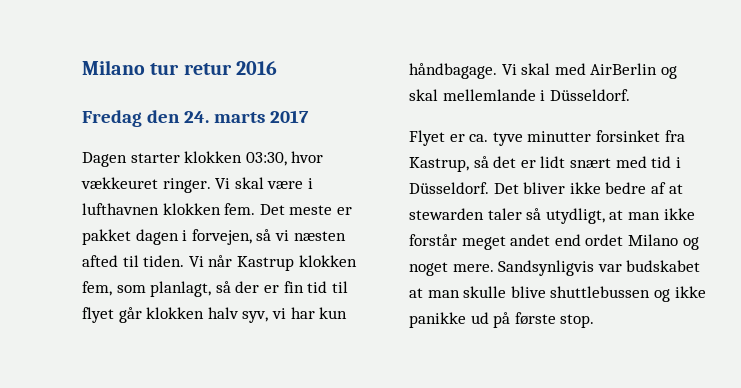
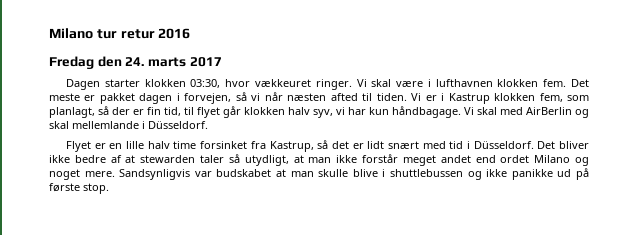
- Det meste er pakket dagen i forvejen, så vi næsten afted til tiden.
+ Det meste er pakket dagen i forvejen, så vi når næsten afted til tiden.
- Vi når Kastrup klokken fem, som planlagt, så der er fin tid til flyet går klokken halv syv, vi har kun håndbagage.
+ Vi er i Kastrup klokken fem, som planlagt, så der er fin tid, til flyet går klokken halv syv, vi har kun håndbagage.
- Flyet er ca. tyve minutter forsinket fra Kastrup, så det er lidt snært med tid i Düsseldorf.
+ Flyet er en lille halv time forsinket fra Kastrup, så det er lidt snært med tid i Düsseldorf.
- Sandsynligvis var budskabet at man skulle blive shuttlebussen og ikke panikke ud på første stop.
+ Sandsynligvis var budskabet at man skulle blive i shuttlebussen og ikke panikke ud på første stop.

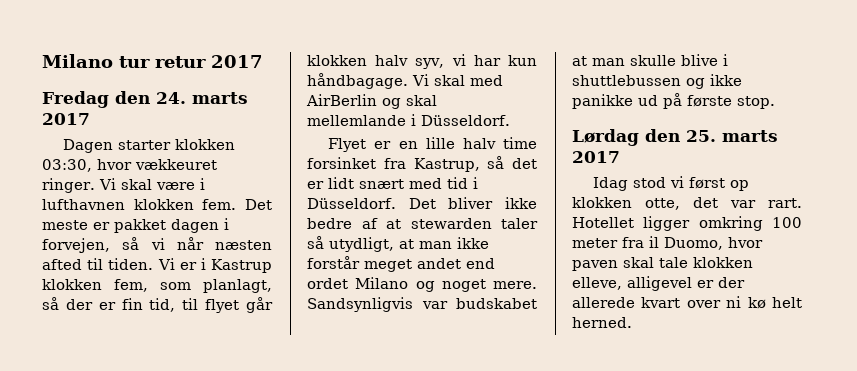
- Milano tur retur 2016
+ Milano tur retur 2017
+ Lørdag den 25. marts 2017
+ Idag stod vi først op klokken otte, det var rart. Hotellet ligger omkring 100 meter fra il Duomo, hvor paven skal tale klokken elleve, alligevel er der allerede kvart over ni kø helt herned.

